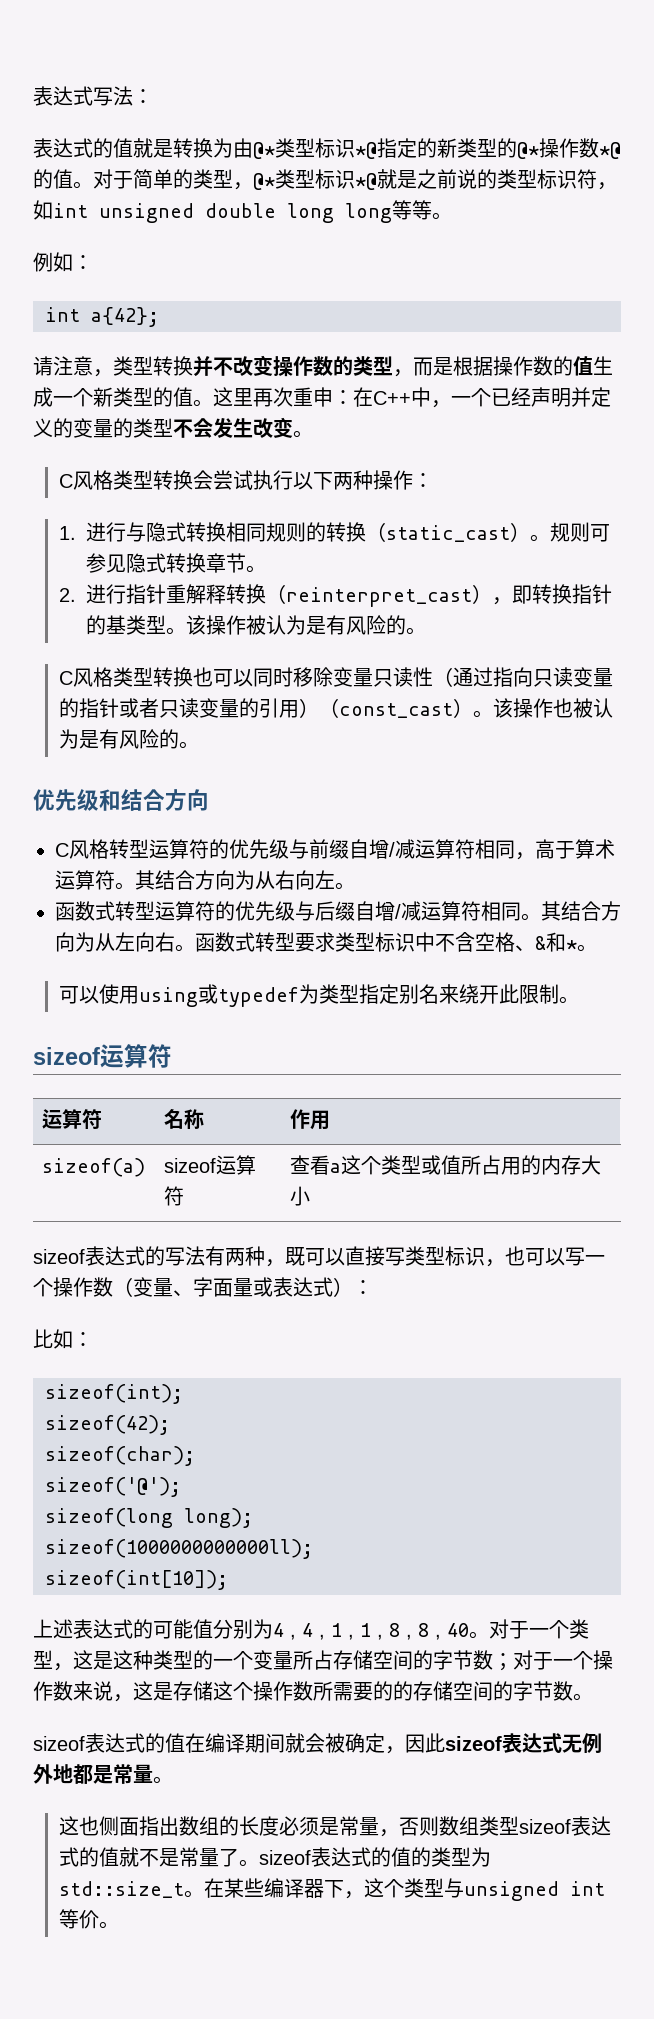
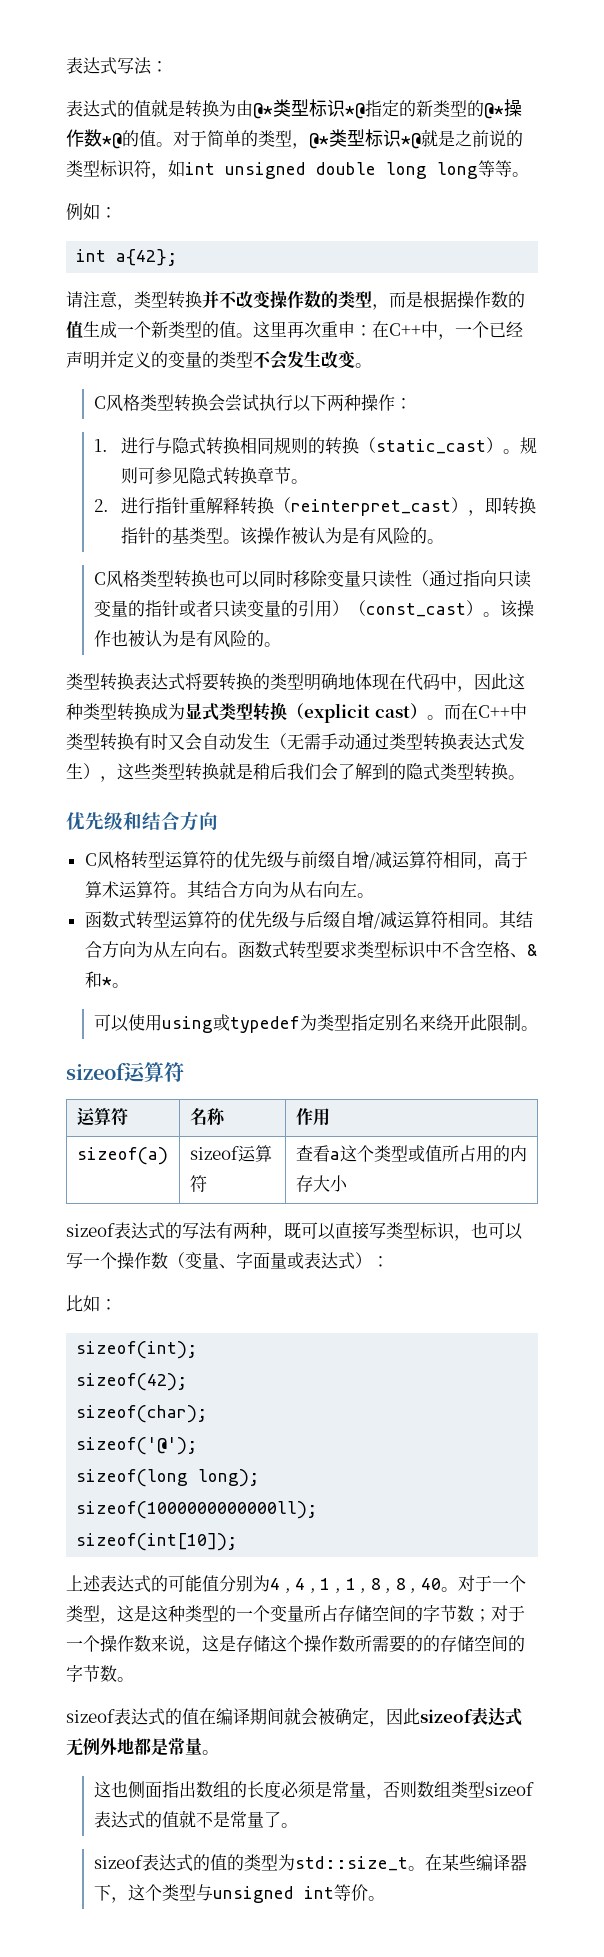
+ 类型转换表达式将要转换的类型明确地体现在代码中，因此这种类型转换成为显式类型转换（explicit cast）。而在C++中类型转换有时又会自动发生（无需手动通过类型转换表达式发生），这些类型转换就是稍后我们会了解到的隐式类型转换。
- 这也侧面指出数组的长度必须是常量，否则数组类型sizeof表达式的值就不是常量了。sizeof表达式的值的类型为std::size_t。
+ 这也侧面指出数组的长度必须是常量，否则数组类型sizeof表达式的值就不是常量了。
+ sizeof表达式的值的类型为std::size_t。

